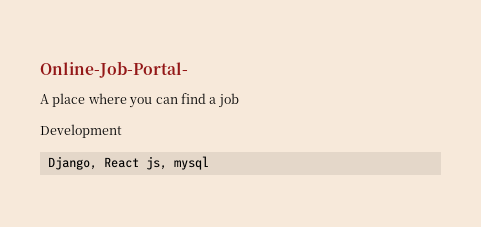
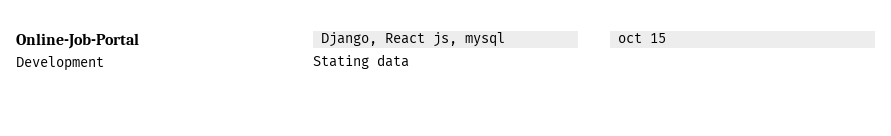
- Online-Job-Portal-
- A place where you can find a job
+ Online-Job-Portal
+ Stating data
+ oct 15

